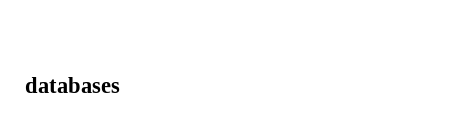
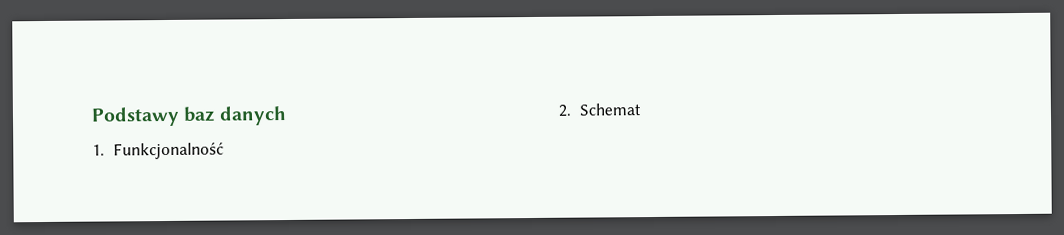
- databases
+ Podstawy baz danych
+ 1. Funkcjonalność
+ 2. Schemat

